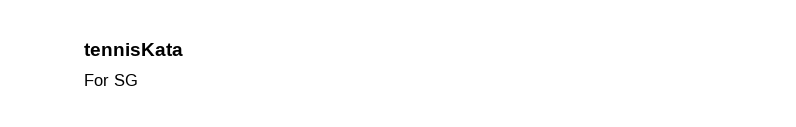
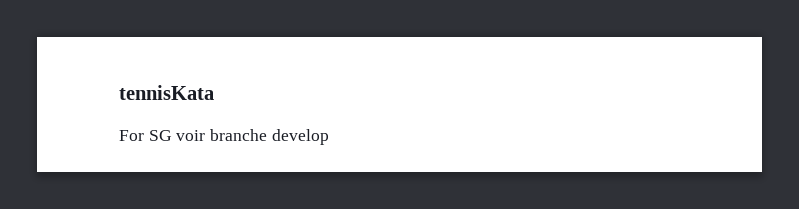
- For SG
+ For SG voir branche develop

